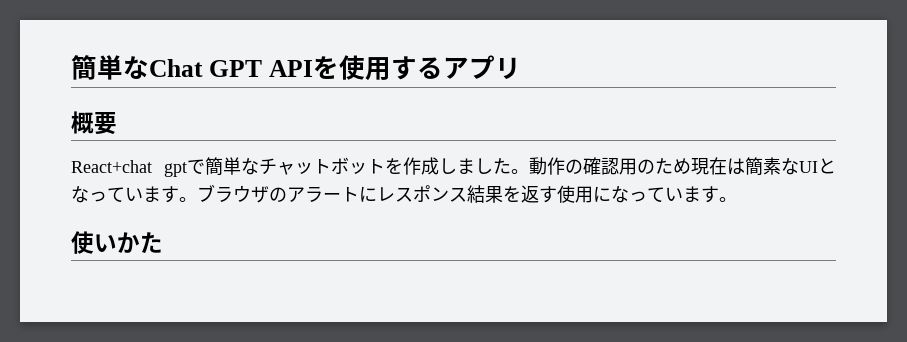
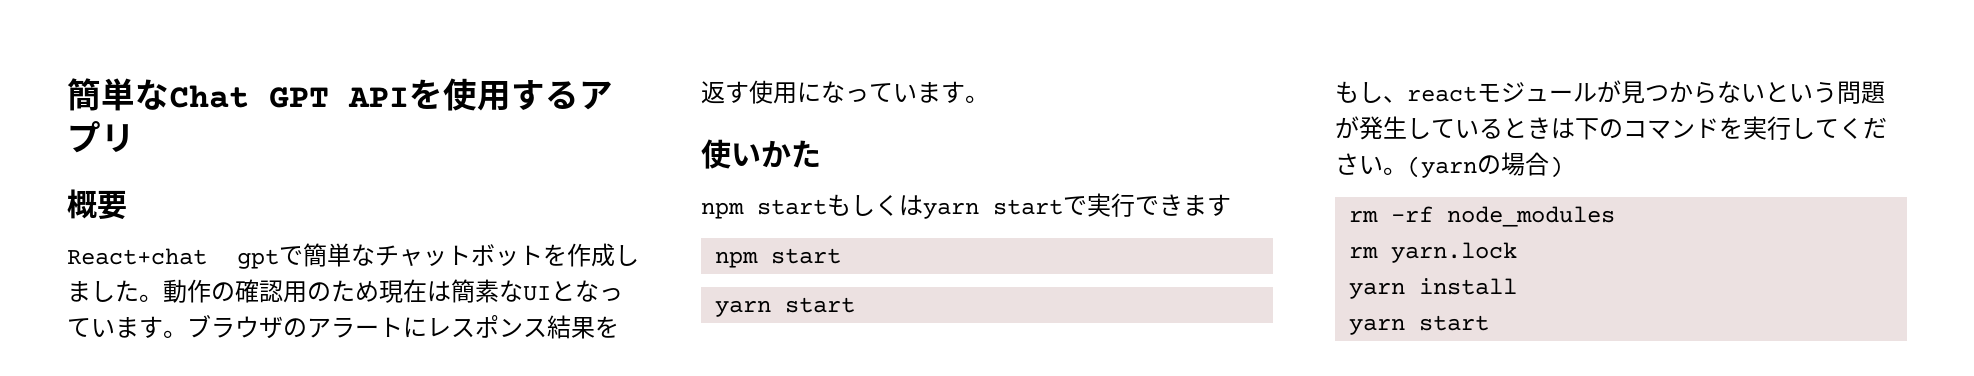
+ npm startもしくはyarn startで実行できます
+ npm start
+ yarn start
+ もし、reactモジュールが見つからないという問題が発生しているときは下のコマンドを実行してください。(yarnの場合)
+ rm -rf node_modules
+ rm yarn.lock
+ yarn install
+ yarn start

